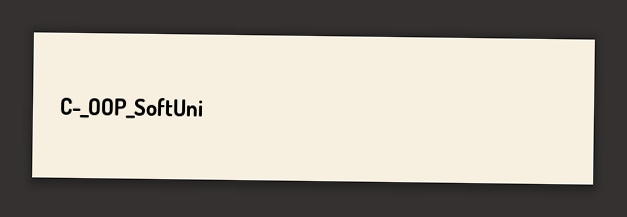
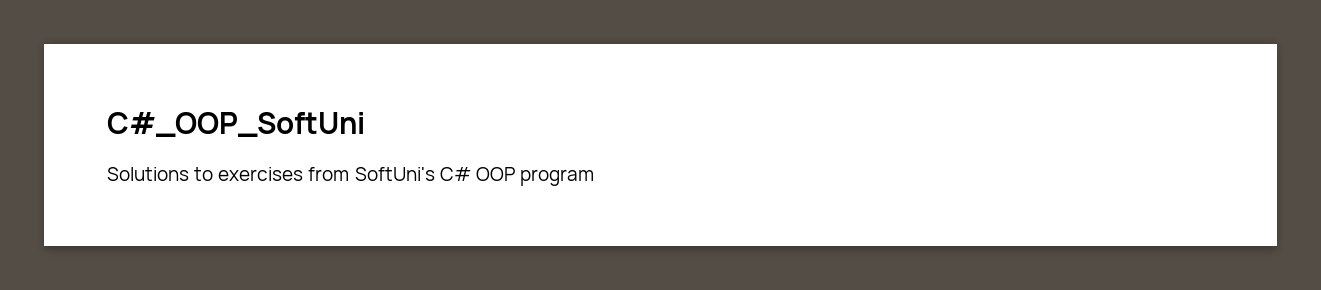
- C-_OOP_SoftUni
+ C#_OOP_SoftUni
+ Solutions to exercises from SoftUni's C# OOP program

